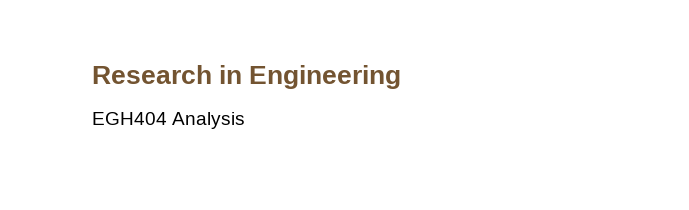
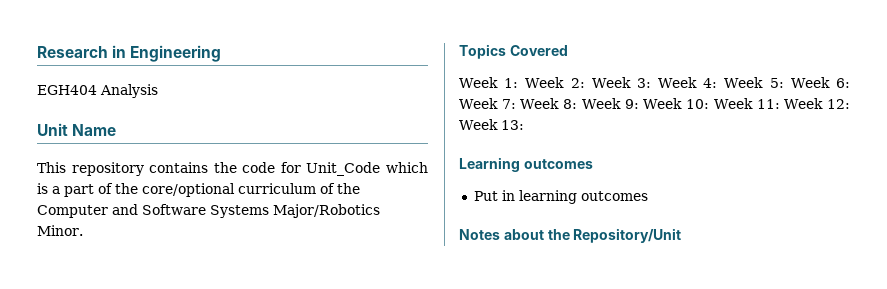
+ Unit Name
+ This repository contains the code for Unit_Code which is a part of the core/optional curriculum of the Computer and Software Systems Major/Robotics Minor.
+ Topics Covered
+ Week 1: Week 2: Week 3: Week 4: Week 5: Week 6: Week 7: Week 8: Week 9: Week 10: Week 11: Week 12: Week 13:
+ Learning outcomes
+ Put in learning outcomes
+ Notes about the Repository/Unit

